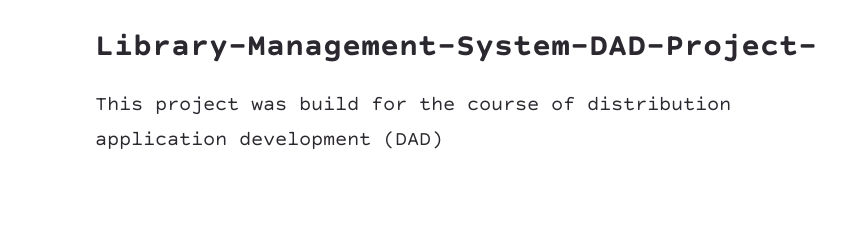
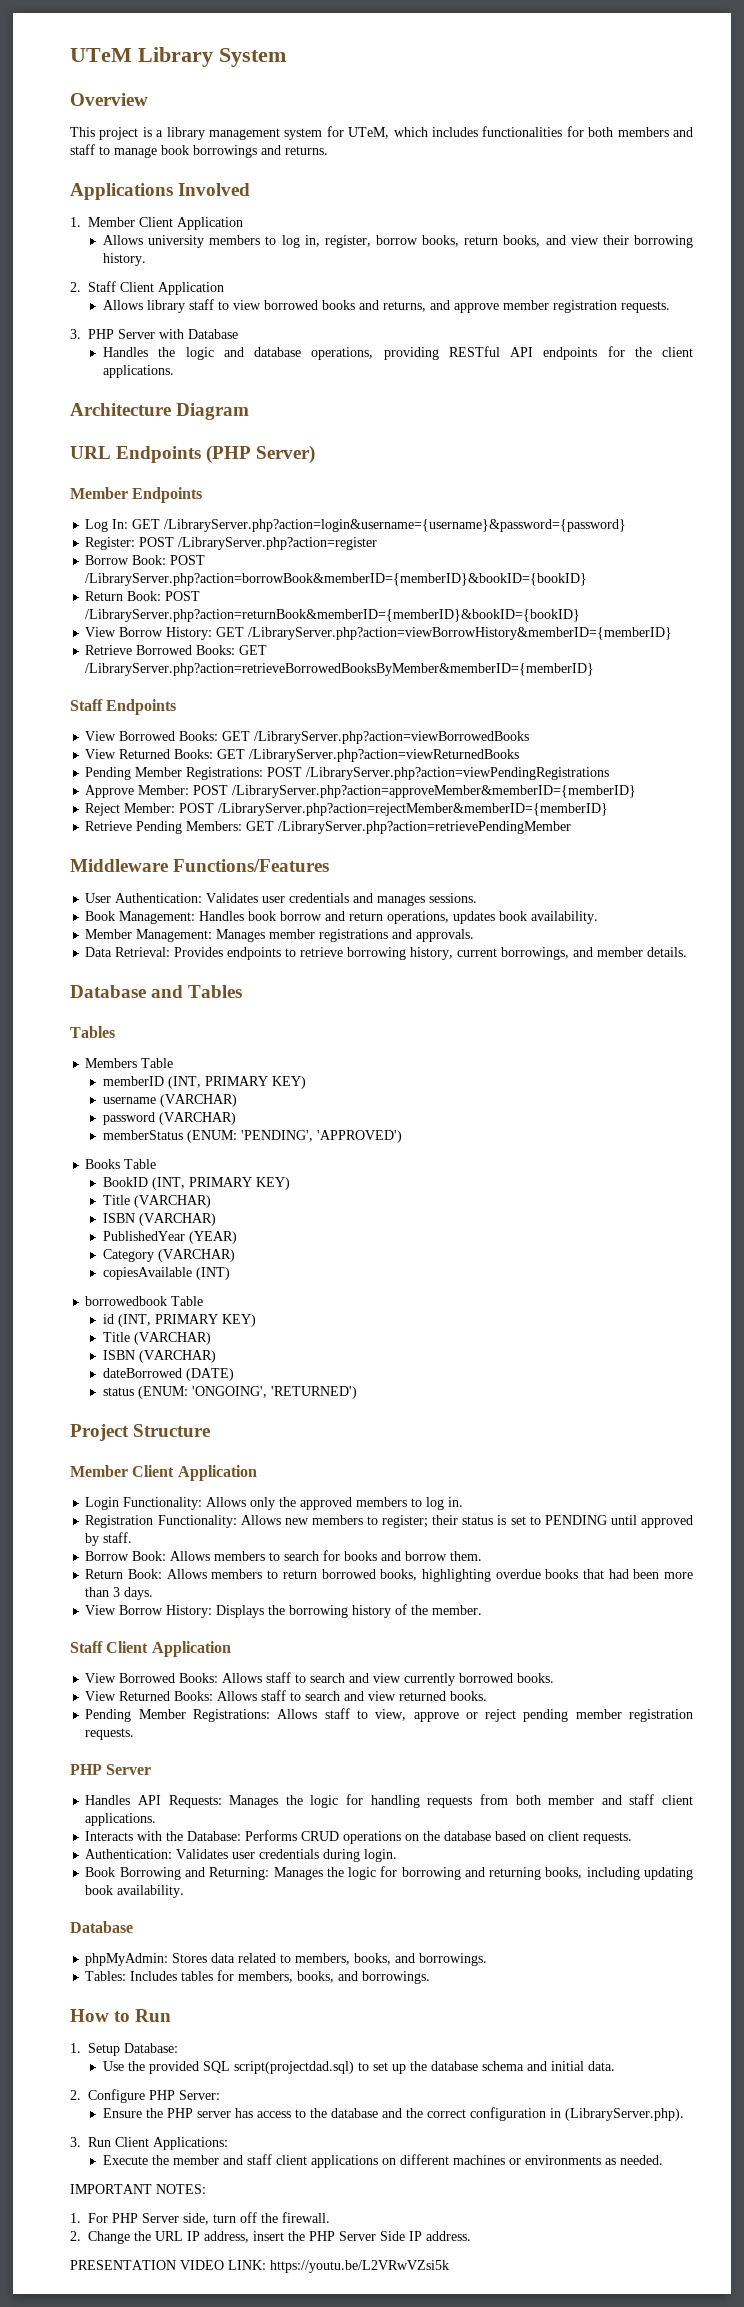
- Library-Management-System-DAD-Project-
- This project was build for the course of distribution application development (DAD)
+ UTeM Library System
+ Overview
+ This project is a library management system for UTeM, which includes functionalities for both members and staff to manage book borrowings and returns.
+ Applications Involved
+ 1. Member Client Application
+ Allows university members to log in, register, borrow books, return books, and view their borrowing history.
+ 2. Staff Client Application
+ Allows library staff to view borrowed books and returns, and approve member registration requests.
+ 3. PHP Server with Database
+ Handles the logic and database operations, providing RESTful API endpoints for the client applications.
+ Architecture Diagram
+ URL Endpoints (PHP Server)
+ Member Endpoints
+ Log In: GET /LibraryServer.php?action=login&username={username}&password={password}
+ Register: POST /LibraryServer.php?action=register
+ Borrow Book: POST /LibraryServer.php?action=borrowBook&memberID={memberID}&bookID={bookID}
+ Return Book: POST /LibraryServer.php?action=returnBook&memberID={memberID}&bookID={bookID}
+ View Borrow History: GET /LibraryServer.php?action=viewBorrowHistory&memberID={memberID}
+ Retrieve Borrowed Books: GET /LibraryServer.php?action=retrieveBorrowedBooksByMember&memberID={memberID}
+ Staff Endpoints
+ View Borrowed Books: GET /LibraryServer.php?action=viewBorrowedBooks
+ View Returned Books: GET /LibraryServer.php?action=viewReturnedBooks
+ Pending Member Registrations: POST /LibraryServer.php?action=viewPendingRegistrations
+ Approve Member: POST /LibraryServer.php?action=approveMember&memberID={memberID}
+ Reject Member: POST /LibraryServer.php?action=rejectMember&memberID={memberID}
+ Retrieve Pending Members: GET /LibraryServer.php?action=retrievePendingMember
+ Middleware Functions/Features
+ User Authentication: Validates user credentials and manages sessions.
+ Book Management: Handles book borrow and return operations, updates book availability.
+ Member Management: Manages member registrations and approvals.
+ Data Retrieval: Provides endpoints to retrieve borrowing history, current borrowings, and member details.
+ Database and Tables
+ Tables
+ Members Table
+ memberID (INT, PRIMARY KEY)
+ username (VARCHAR)
+ password (VARCHAR)
+ memberStatus (ENUM: 'PENDING', 'APPROVED')
+ Books Table
+ BookID (INT, PRIMARY KEY)
+ Title (VARCHAR)
+ ISBN (VARCHAR)
+ PublishedYear (YEAR)
+ Category (VARCHAR)
+ copiesAvailable (INT)
+ borrowedbook Table
+ id (INT, PRIMARY KEY)
+ Title (VARCHAR)
+ ISBN (VARCHAR)
+ dateBorrowed (DATE)
+ status (ENUM: 'ONGOING', 'RETURNED')
+ Project Structure
+ Member Client Application
+ Login Functionality: Allows only the approved members to log in.
+ Registration Functionality: Allows new members to register; their status is set to PENDING until approved by staff.
+ Borrow Book: Allows members to search for books and borrow them.
+ Return Book: Allows members to return borrowed books, highlighting overdue books that had been more than 3 days.
+ View Borrow History: Displays the borrowing history of the member.
+ Staff Client Application
+ View Borrowed Books: Allows staff to search and view currently borrowed books.
+ View Returned Books: Allows staff to search and view returned books.
+ Pending Member Registrations: Allows staff to view, approve or reject pending member registration requests.
+ PHP Server
+ Handles API Requests: Manages the logic for handling requests from both member and staff client applications.
+ Interacts with the Database: Performs CRUD operations on the database based on client requests.
+ Authentication: Validates user credentials during login.
+ Book Borrowing and Returning: Manages the logic for borrowing and returning books, including updating book availability.
+ Database
+ phpMyAdmin: Stores data related to members, books, and borrowings.
+ Tables: Includes tables for members, books, and borrowings.
+ How to Run
+ 1. Setup Database:
+ Use the provided SQL script(projectdad.sql) to set up the database schema and initial data.
+ 2. Configure PHP Server:
+ Ensure the PHP server has access to the database and the correct configuration in (LibraryServer.php).
+ 3. Run Client Applications:
+ Execute the member and staff client applications on different machines or environments as needed.
+ IMPORTANT NOTES:
+ 1. For PHP Server side, turn off the firewall.
+ 2. Change the URL IP address, insert the PHP Server Side IP address.
+ PRESENTATION VIDEO LINK: https://youtu.be/L2VRwVZsi5k

